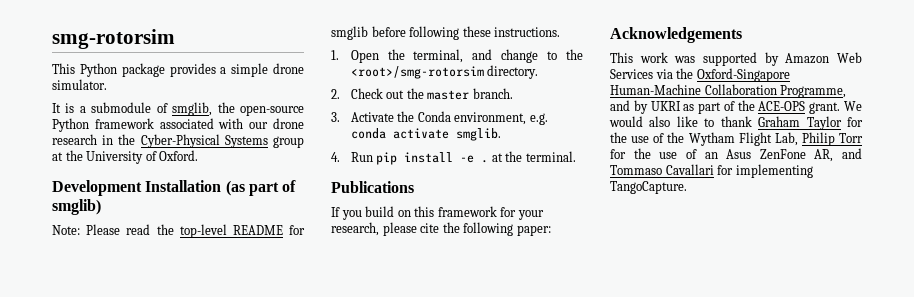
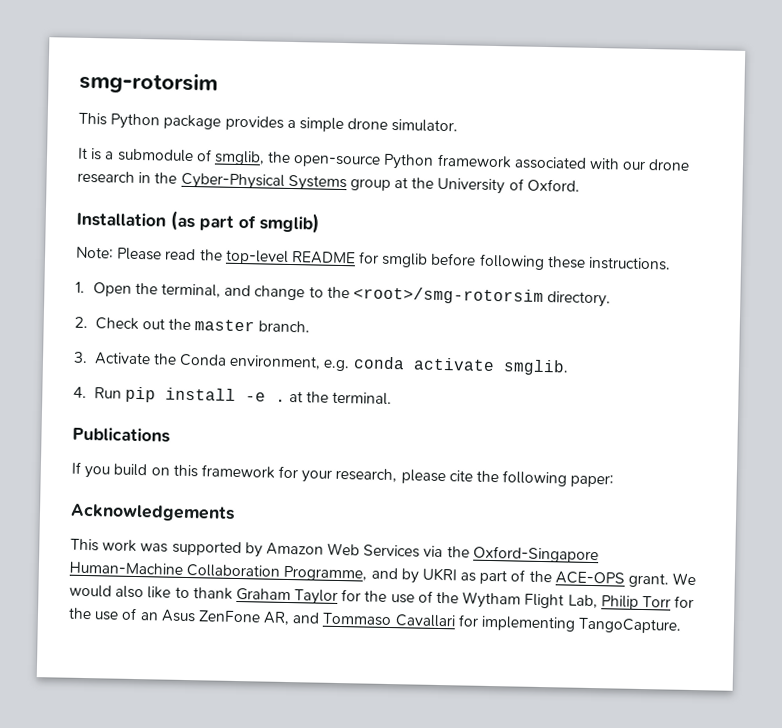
- Development Installation (as part of smglib)
+ Installation (as part of smglib)

